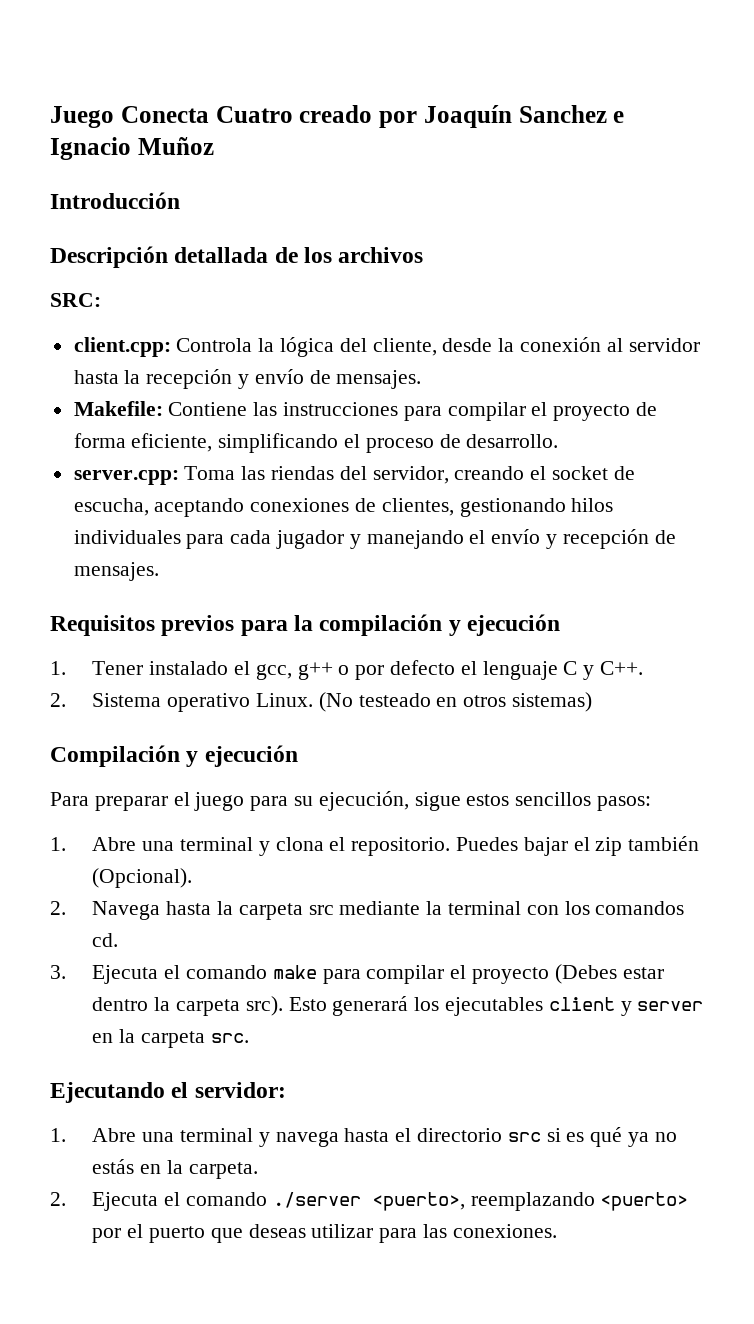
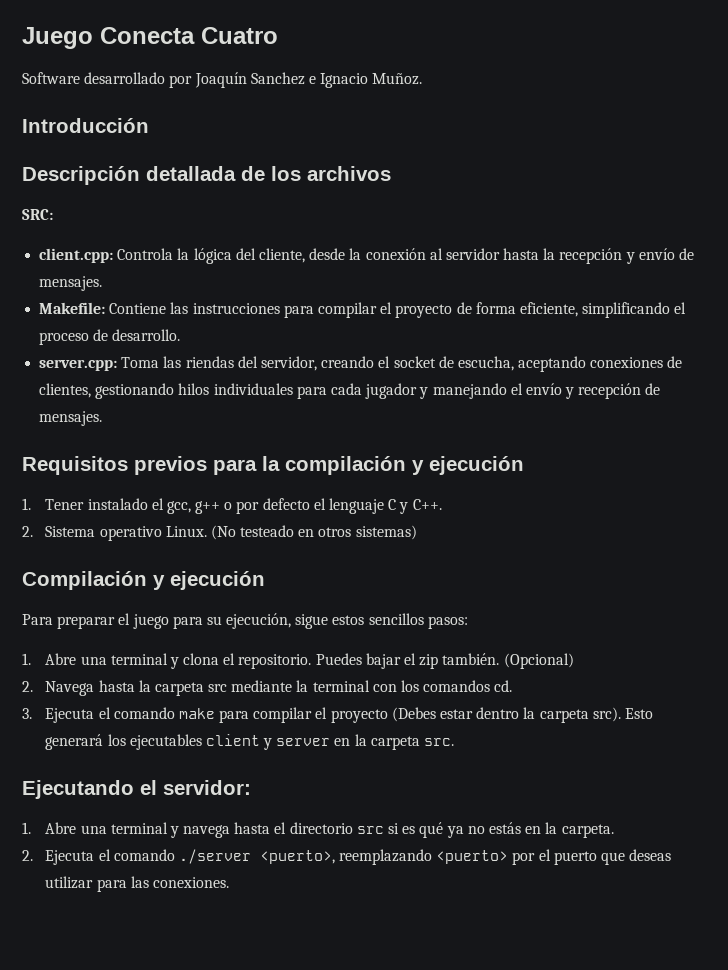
- Juego Conecta Cuatro creado por Joaquín Sanchez e Ignacio Muñoz
+ Juego Conecta Cuatro
+ Software desarrollado por Joaquín Sanchez e Ignacio Muñoz.
- Puedes bajar el zip también (Opcional).
+ Puedes bajar el zip también. (Opcional)

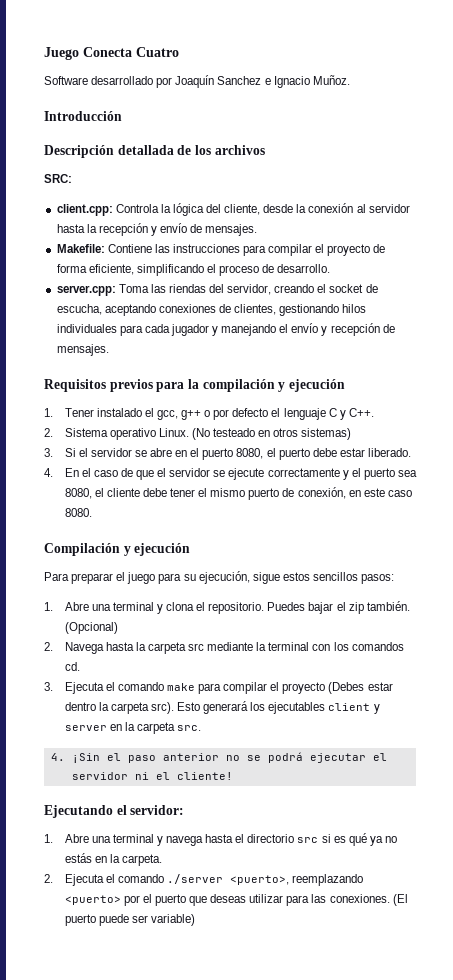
+ 3. Si el servidor se abre en el puerto 8080, el puerto debe estar liberado.
+ 4. En el caso de que el servidor se ejecute correctamente y el puerto sea 8080, el cliente debe tener el mismo puerto de conexión, en este caso 8080.
+ 4. ¡Sin el paso anterior no se podrá ejecutar el servidor ni el cliente!
+ (El puerto puede ser variable)

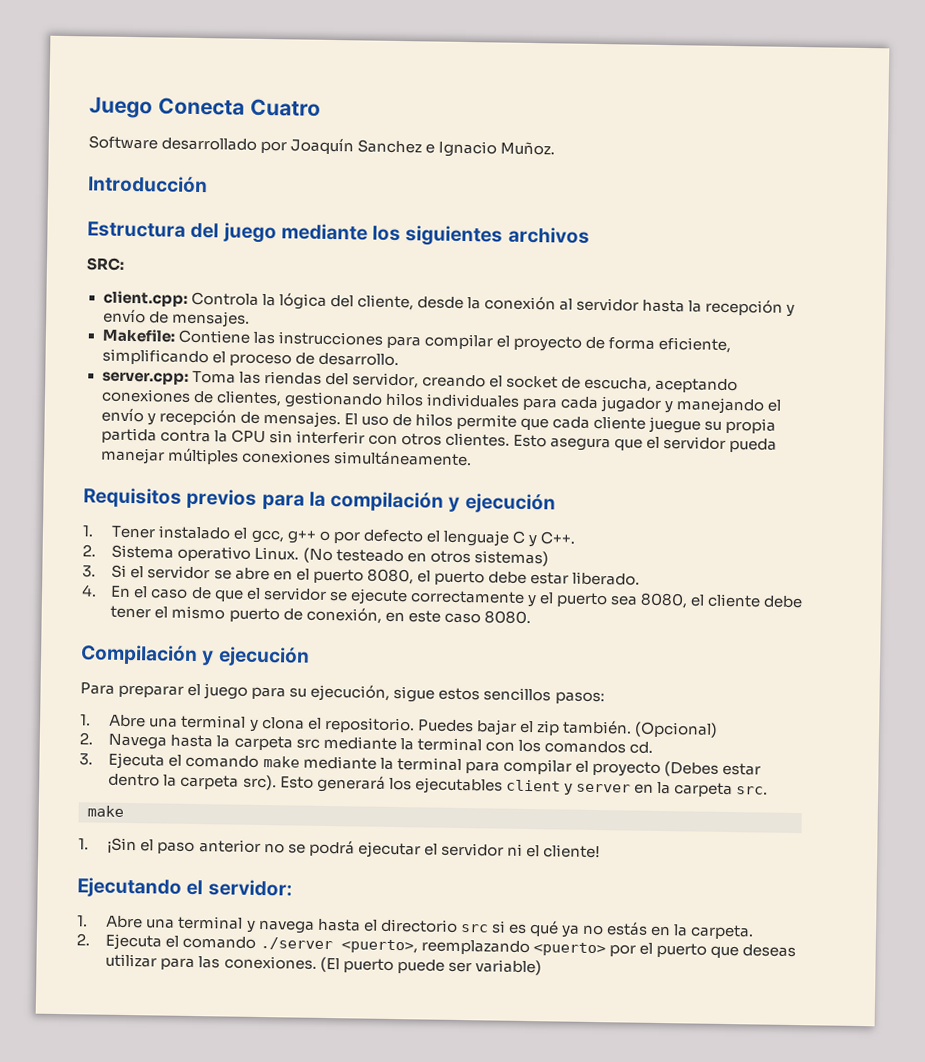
- Descripción detallada de los archivos
+ Estructura del juego mediante los siguientes archivos
+ El uso de hilos permite que cada cliente juegue su propia partida contra la CPU sin interferir con otros clientes. Esto asegura que el servidor pueda manejar múltiples conexiones simultáneamente.
- 3. Ejecuta el comando make para compilar el proyecto (Debes estar dentro la carpeta src).
+ 3. Ejecuta el comando make mediante la terminal para compilar el proyecto (Debes estar dentro la carpeta src).
  Esto generará los ejecutables client y server en la carpeta src.
- 4. ¡Sin el paso anterior no se podrá ejecutar el servidor ni el cliente!
+ make
+ 1. ¡Sin el paso anterior no se podrá ejecutar el servidor ni el cliente!

